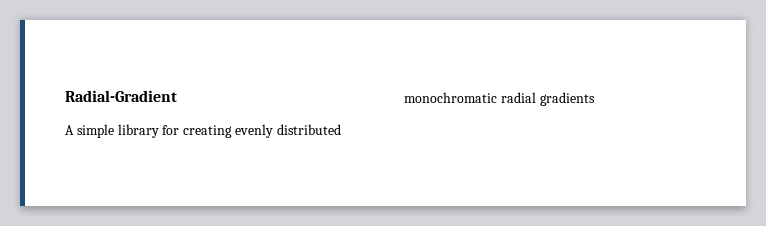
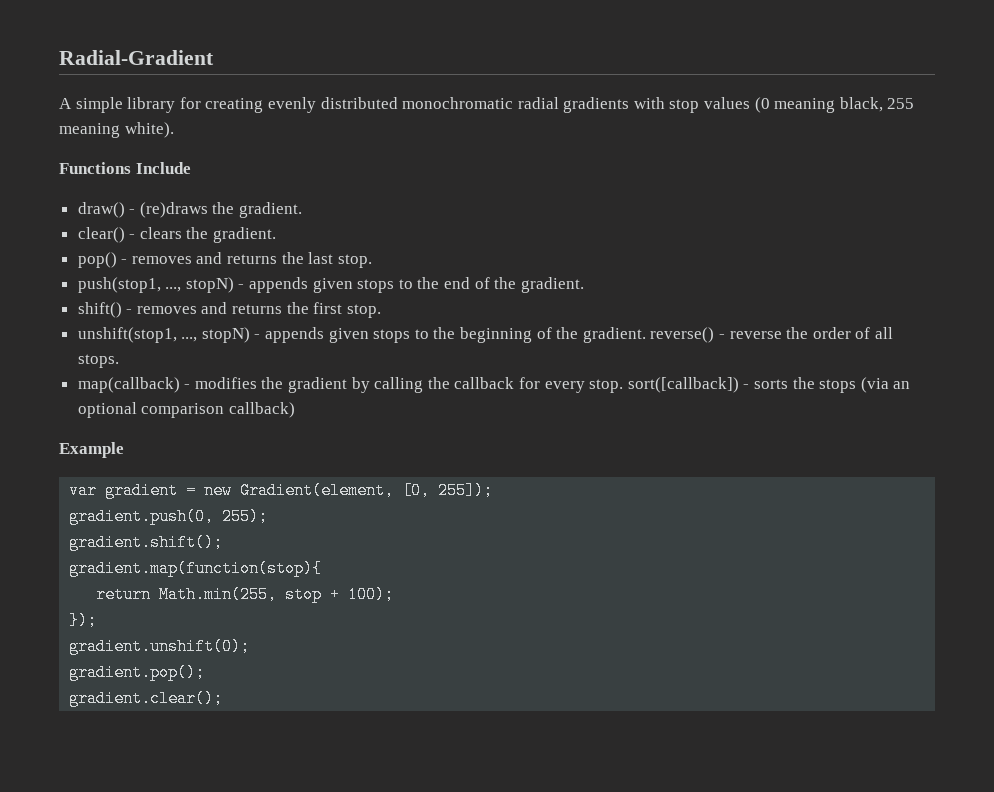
- A simple library for creating evenly distributed monochromatic radial gradients
+ A simple library for creating evenly distributed monochromatic radial gradients with stop values (0 meaning black, 255 meaning white).
+ Functions Include
+ draw() - (re)draws the gradient.
+ clear() - clears the gradient.
+ pop() - removes and returns the last stop.
+ push(stop1, ..., stopN) - appends given stops to the end of the gradient.
+ shift() - removes and returns the first stop.
+ unshift(stop1, ..., stopN) - appends given stops to the beginning of the gradient. reverse() - reverse the order of all stops.
+ map(callback) - modifies the gradient by calling the callback for every stop. sort([callback]) - sorts the stops (via an optional comparison callback)
+ Example
+ var gradient = new Gradient(element, [0, 255]);
+ gradient.push(0, 255);
+ gradient.shift();
+ gradient.map(function(stop){
+ return Math.min(255, stop + 100);
+ });
+ gradient.unshift(0);
+ gradient.pop();
+ gradient.clear();

